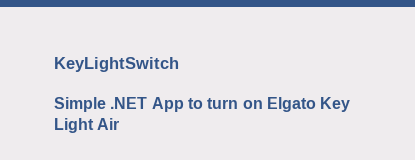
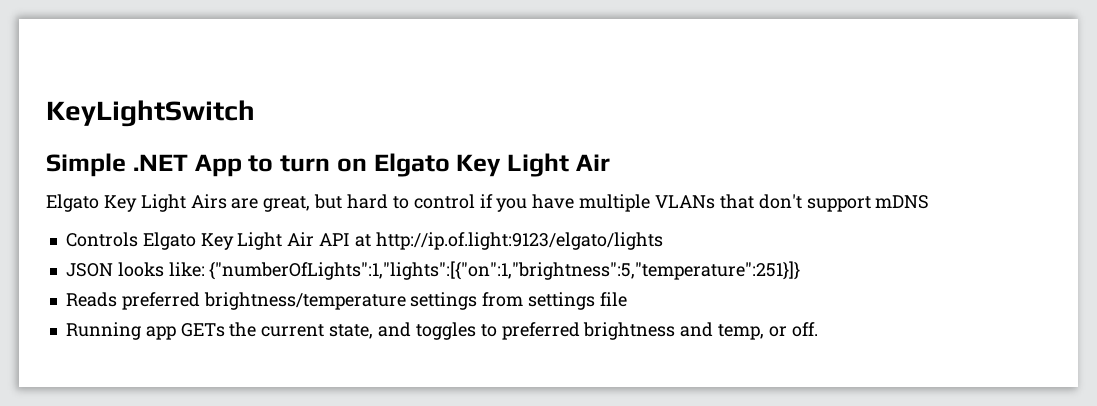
+ Elgato Key Light Airs are great, but hard to control if you have multiple VLANs that don't support mDNS
+ Controls Elgato Key Light Air API at http://ip.of.light:9123/elgato/lights
+ JSON looks like: {"numberOfLights":1,"lights":[{"on":1,"brightness":5,"temperature":251}]}
+ Reads preferred brightness/temperature settings from settings file
+ Running app GETs the current state, and toggles to preferred brightness and temp, or off.

